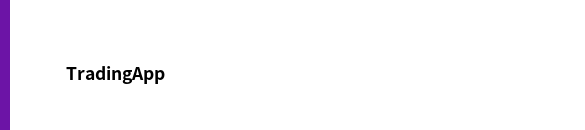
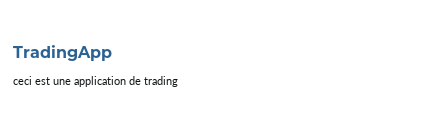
+ ceci est une application de trading

